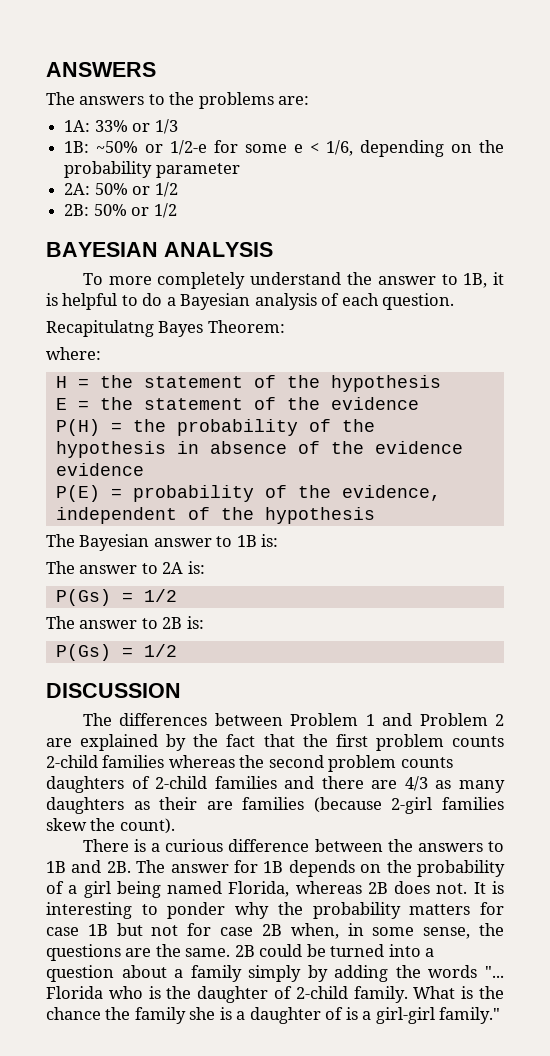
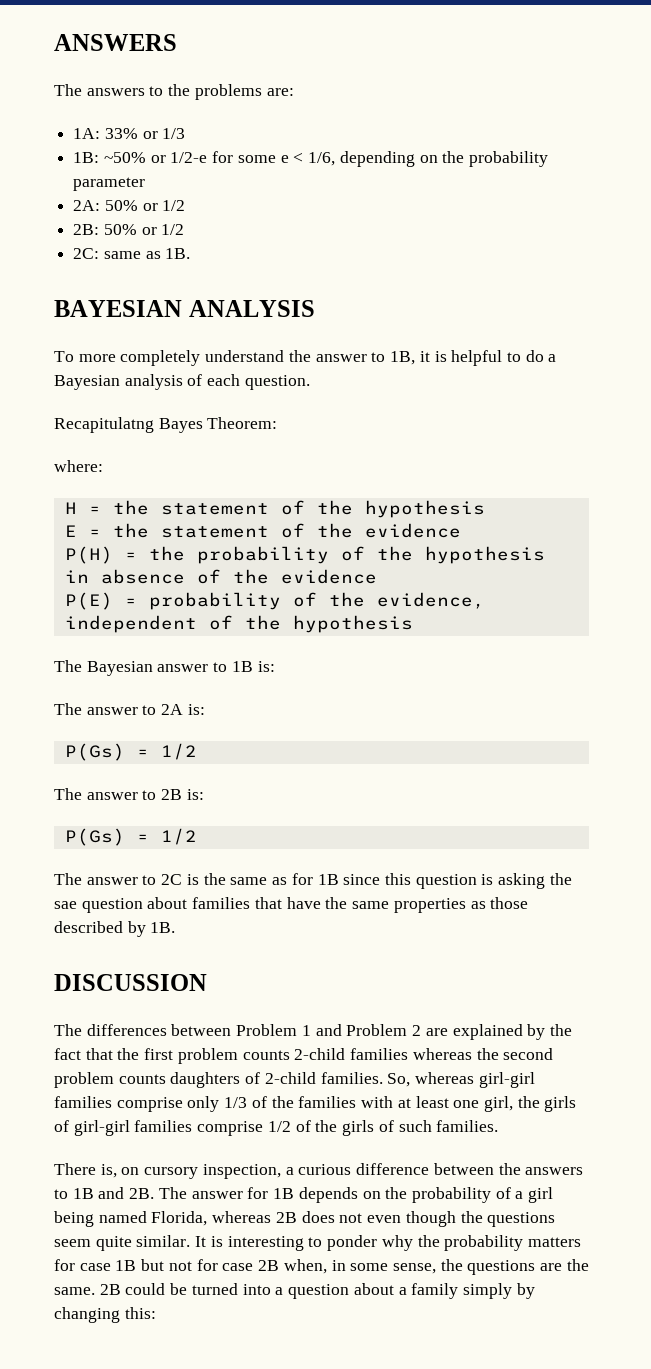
+ 2C: same as 1B.
- P(H) = the probability of the hypothesis in absence of the evidence evidence
+ P(H) = the probability of the hypothesis in absence of the evidence
+ The answer to 2C is the same as for 1B since this question is asking the sae question about families that have the same properties as those described by 1B.
- The differences between Problem 1 and Problem 2 are explained by the fact that the first problem counts 2-child families whereas the second problem counts daughters of 2-child families and there are 4/3 as many daughters as their are families (because 2-girl families skew the count).
- There is a curious difference between the answers to 1B and 2B.
+ The differences between Problem 1 and Problem 2 are explained by the fact that the first problem counts 2-child families whereas the second problem counts daughters of 2-child families. So, whereas girl-girl families comprise only 1/3 of the families with at least one girl, the girls of girl-girl families comprise 1/2 of the girls of such families.
+ There is, on cursory inspection, a curious difference between the answers to 1B and 2B.
- The answer for 1B depends on the probability of a girl being named Florida, whereas 2B does not.
+ The answer for 1B depends on the probability of a girl being named Florida, whereas 2B does not even though the questions seem quite similar.
- 2B could be turned into a question about a family simply by adding the words "... Florida who is the daughter of 2-child family. What is the chance the family she is a daughter of is a girl-girl family."
+ 2B could be turned into a question about a family simply by changing this:

